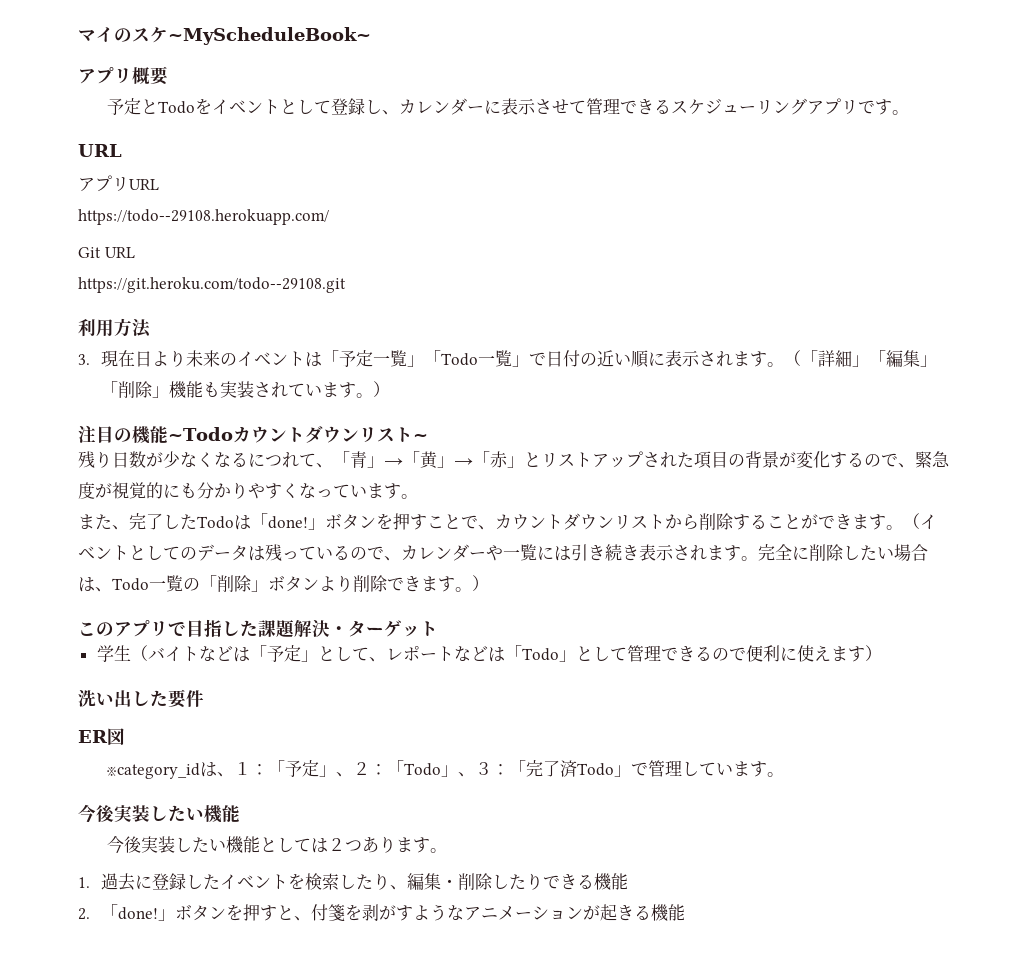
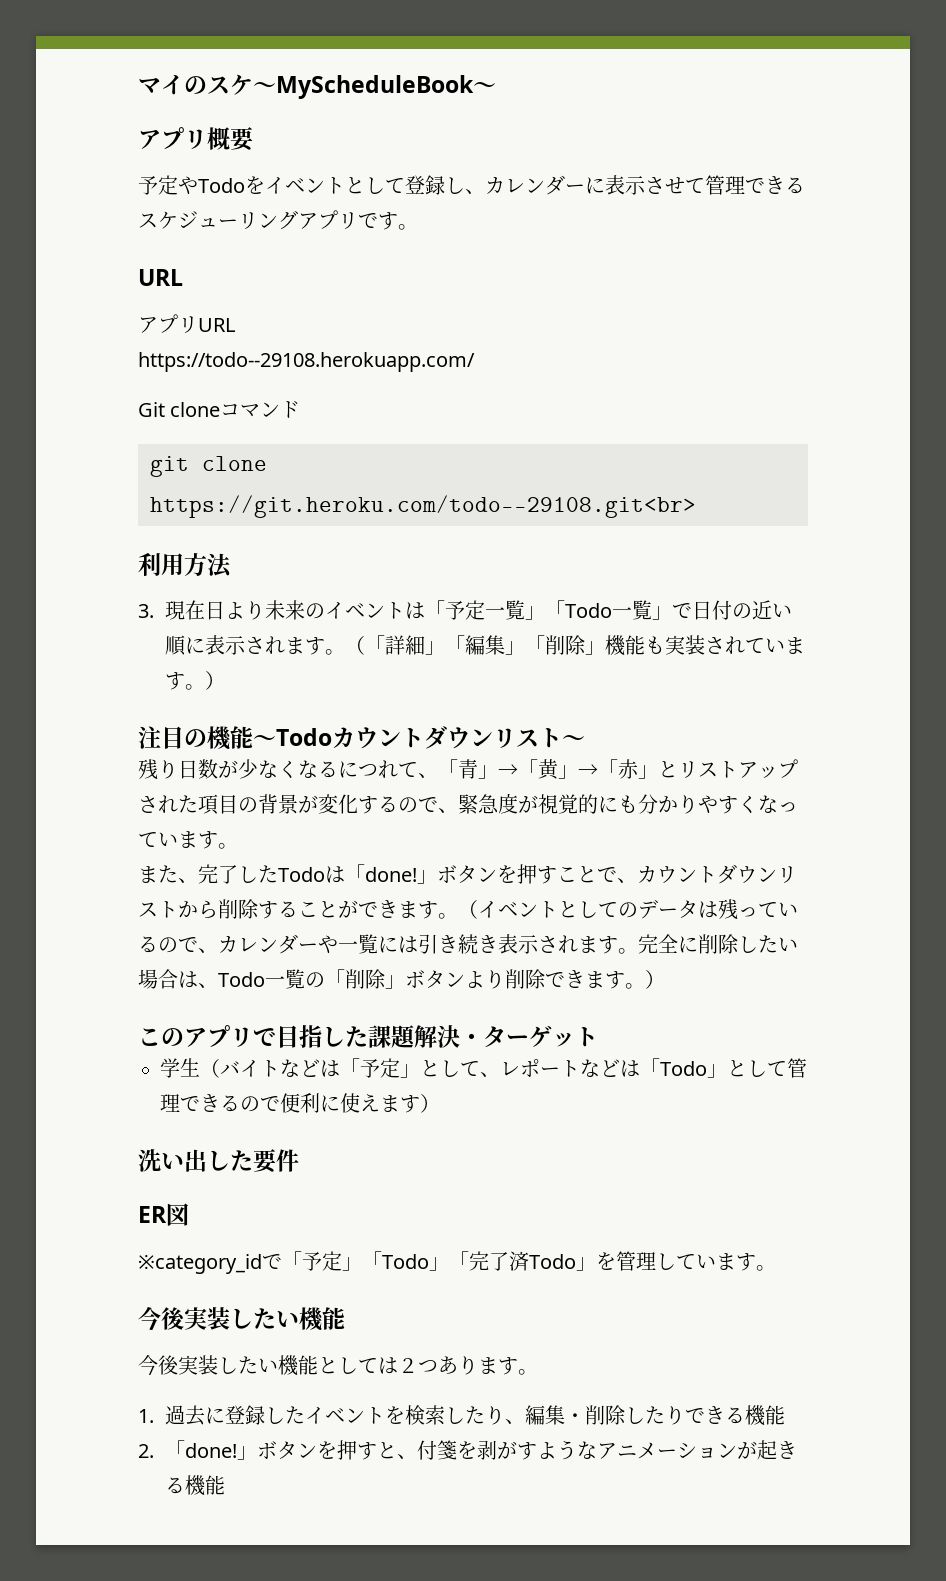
- マイのスケ~MyScheduleBook~
+ マイのスケ〜MyScheduleBook〜
- 予定とTodoをイベントとして登録し、カレンダーに表示させて管理できるスケジューリングアプリです。
+ 予定やTodoをイベントとして登録し、カレンダーに表示させて管理できるスケジューリングアプリです。
- Git URL
- https://git.heroku.com/todo--29108.git
+ Git cloneコマンド
+ git clone https://git.heroku.com/todo--29108.git<br>
- 注目の機能~Todoカウントダウンリスト~
+ 注目の機能〜Todoカウントダウンリスト〜
- ※category_idは、１：「予定」、２：「Todo」、３：「完了済Todo」で管理しています。
+ ※category_idで「予定」「Todo」「完了済Todo」を管理しています。

